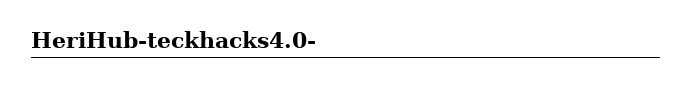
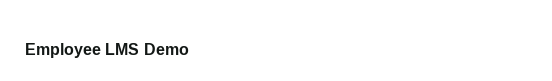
- HeriHub-teckhacks4.0-
+ Employee LMS Demo

